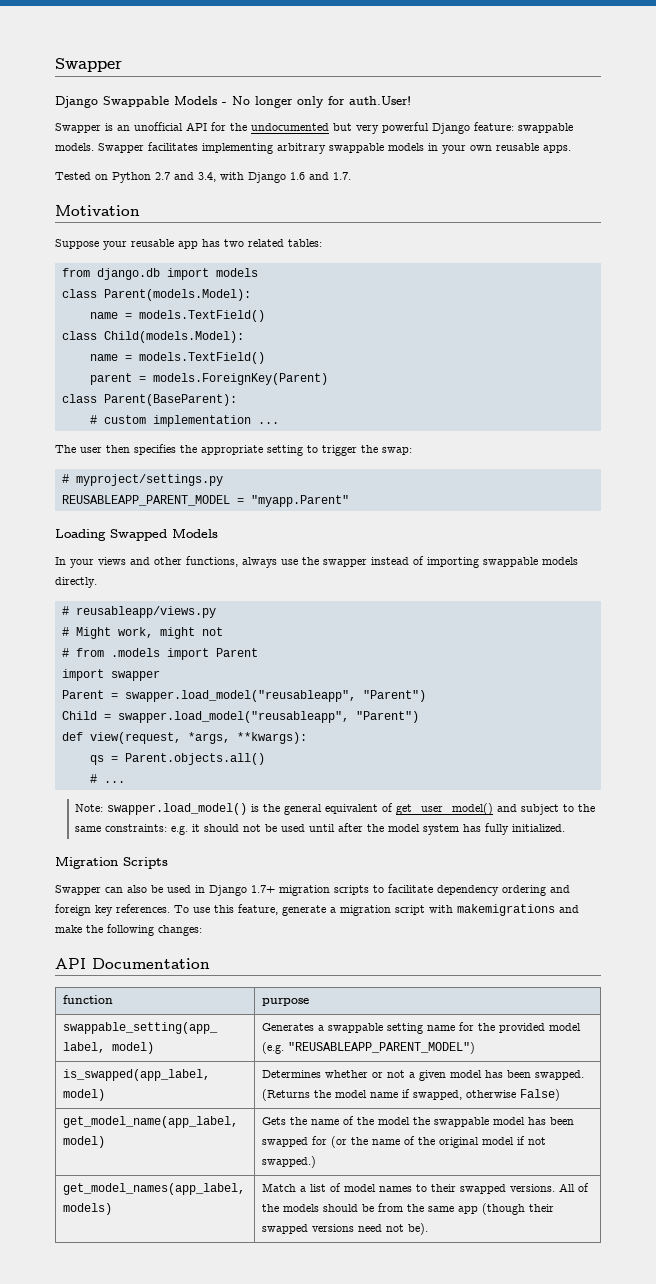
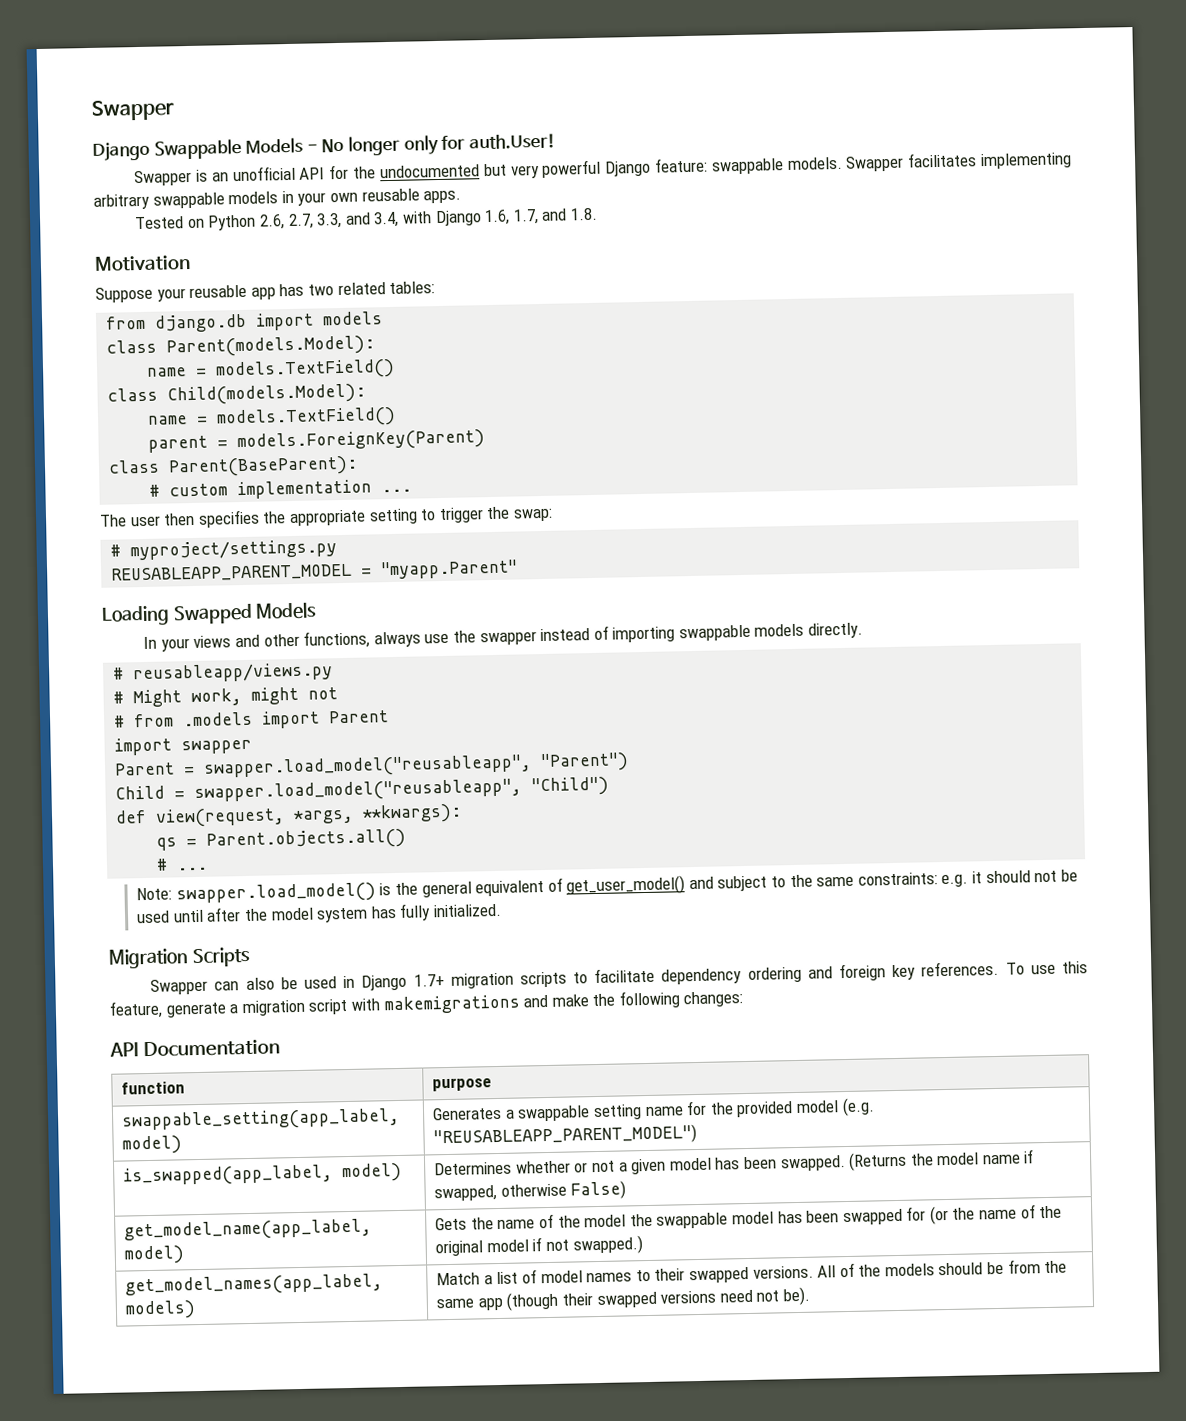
- Tested on Python 2.7 and 3.4, with Django 1.6 and 1.7.
+ Tested on Python 2.6, 2.7, 3.3, and 3.4, with Django 1.6, 1.7, and 1.8.
- Child = swapper.load_model("reusableapp", "Parent")
+ Child = swapper.load_model("reusableapp", "Child")

